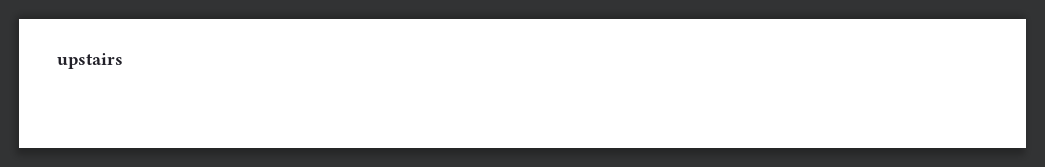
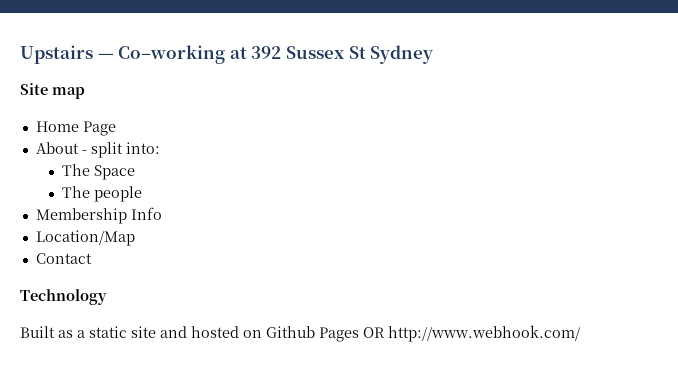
- upstairs
+ Upstairs — Co–working at 392 Sussex St Sydney
+ Site map
+ Home Page
+ About - split into:
+ The Space
+ The people
+ Membership Info
+ Location/Map
+ Contact
+ Technology
+ Built as a static site and hosted on Github Pages OR http://www.webhook.com/

